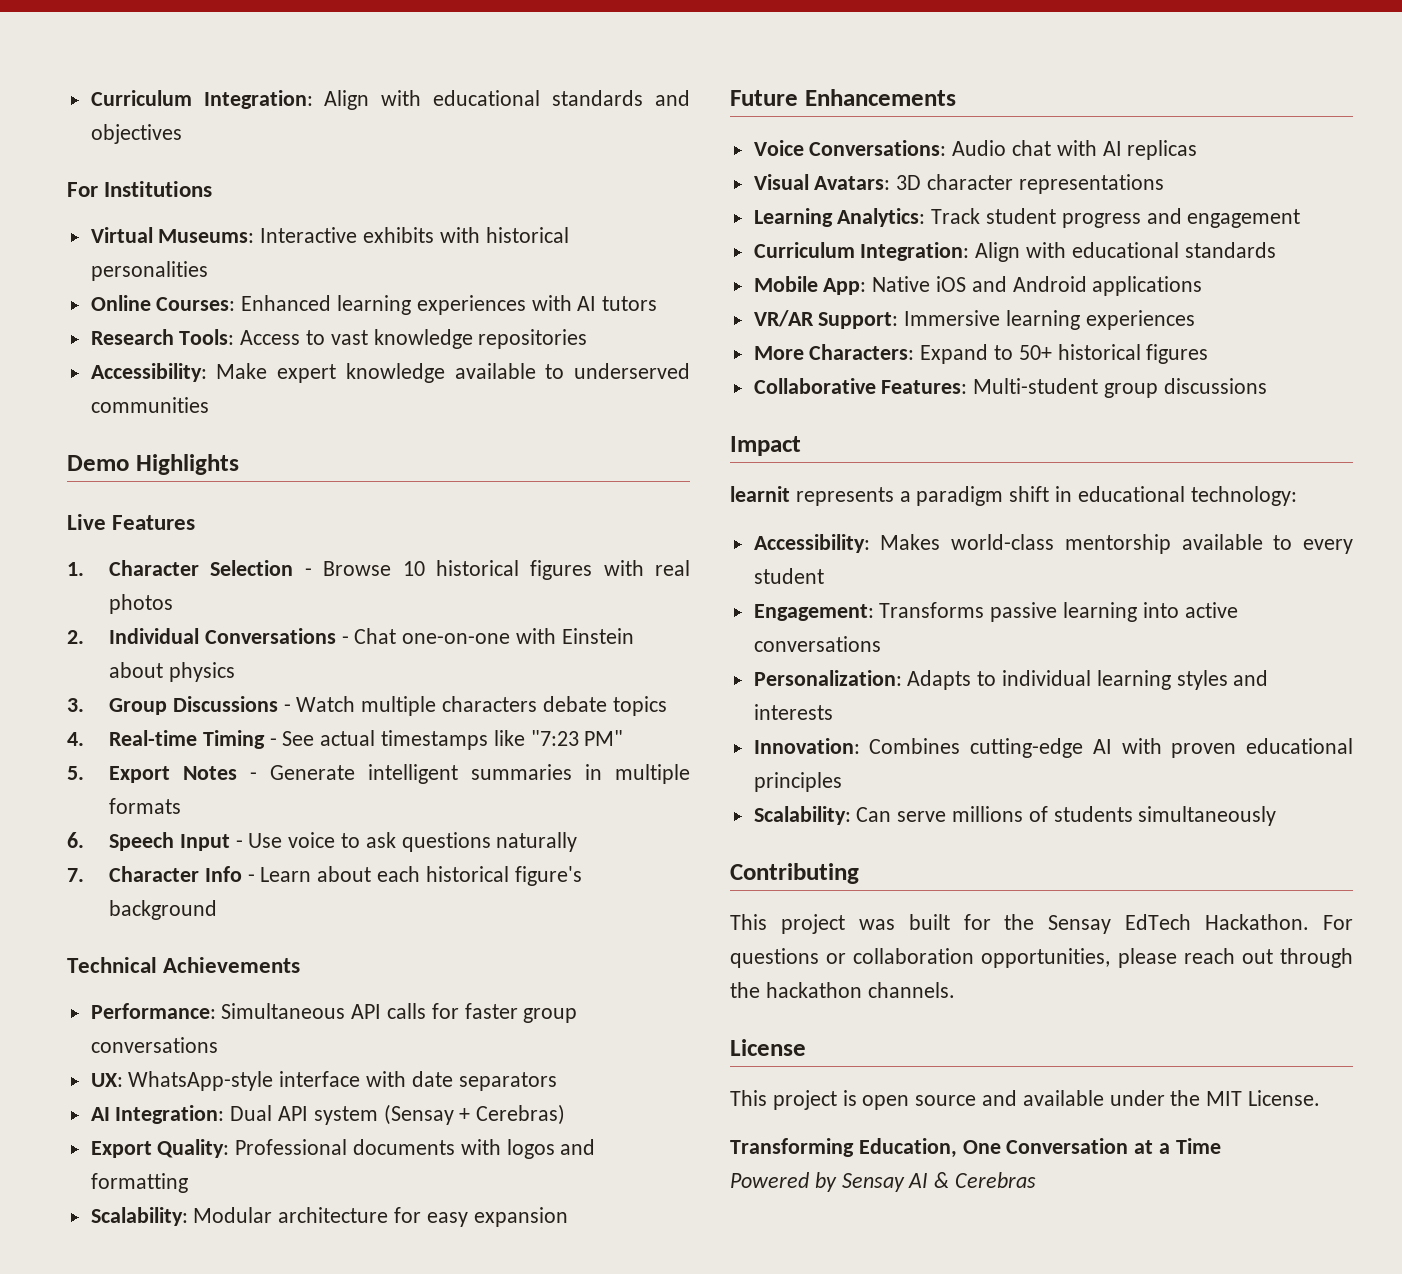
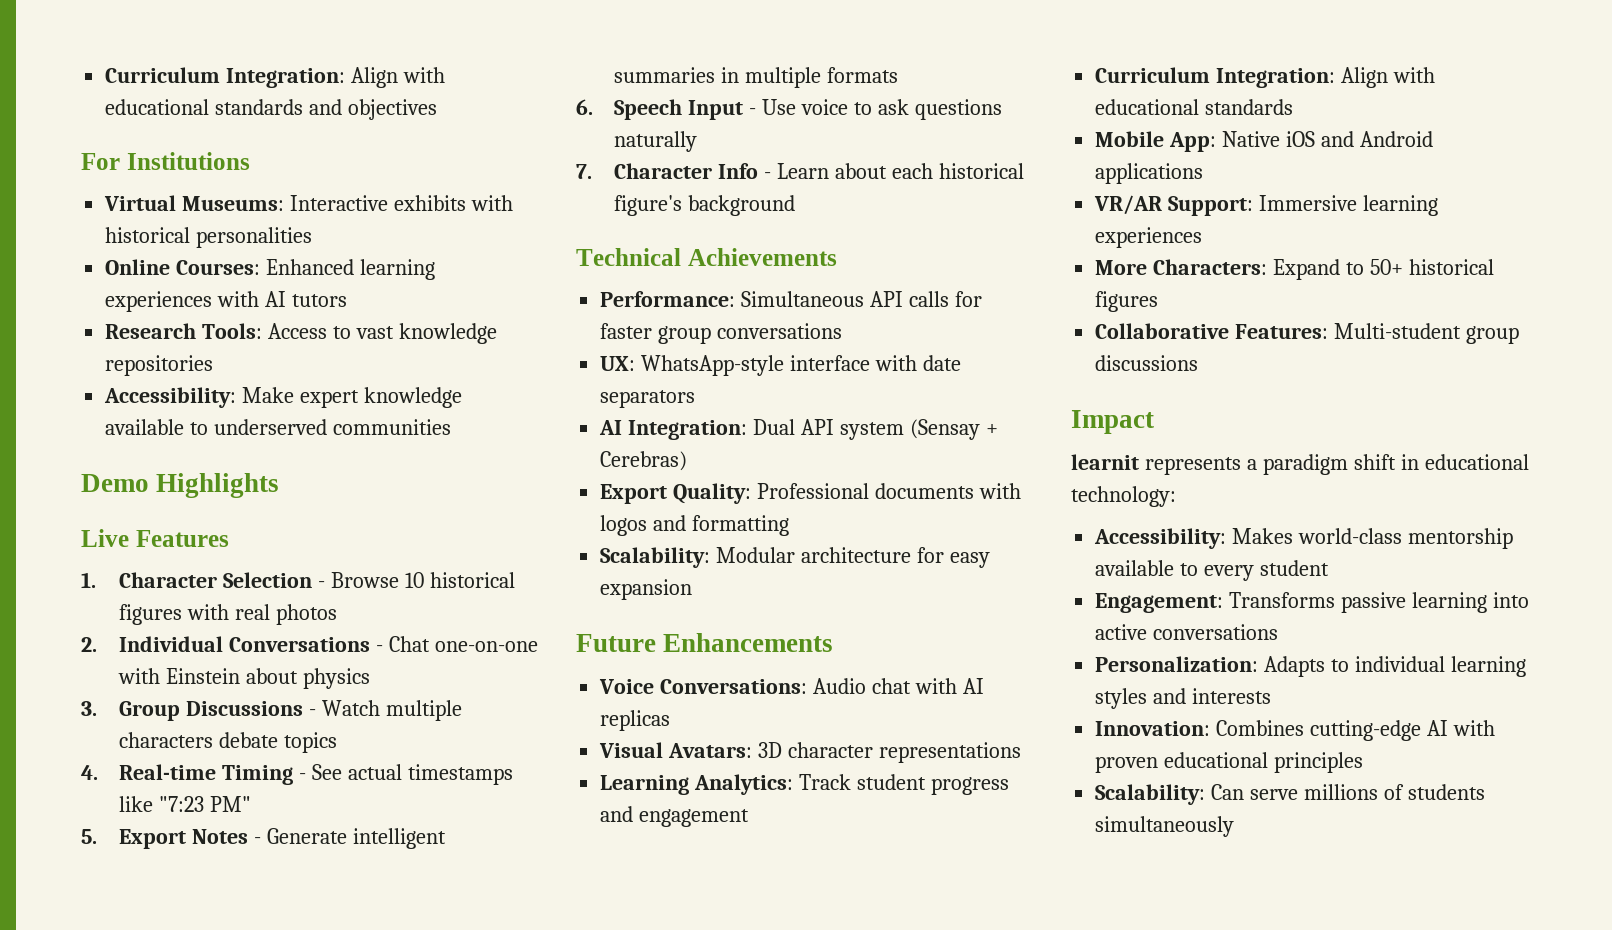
- Contributing
- This project was built for the Sensay EdTech Hackathon. For questions or collaboration opportunities, please reach out through the hackathon channels.
- License
- This project is open source and available under the MIT License.
- Transforming Education, One Conversation at a Time
- Powered by Sensay AI & Cerebras

